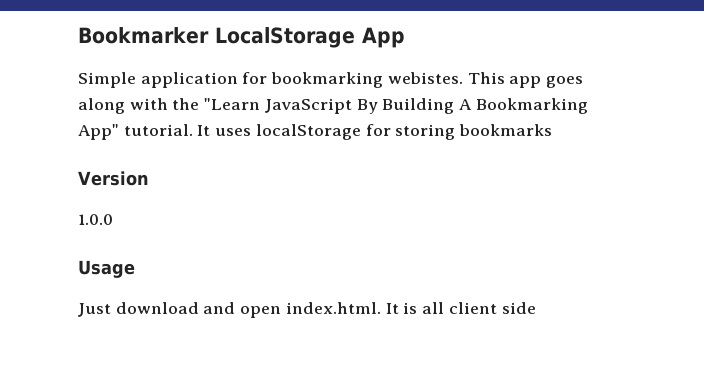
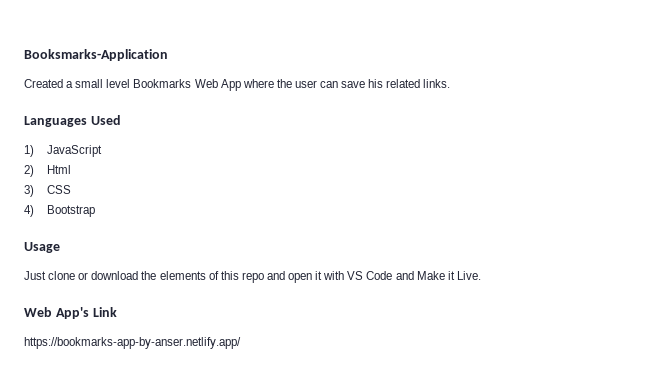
- Bookmarker LocalStorage App
- Simple application for bookmarking webistes. This app goes along with the "Learn JavaScript By Building A Bookmarking App" tutorial. It uses localStorage for storing bookmarks
- Version
- 1.0.0
+ Booksmarks-Application
+ Created a small level Bookmarks Web App where the user can save his related links.
+ Languages Used
+ 1) JavaScript
+ 2) Html
+ 3) CSS
+ 4) Bootstrap
  Usage
- Just download and open index.html. It is all client side
+ Just clone or download the elements of this repo and open it with VS Code and Make it Live.
+ Web App's Link
+ https://bookmarks-app-by-anser.netlify.app/

